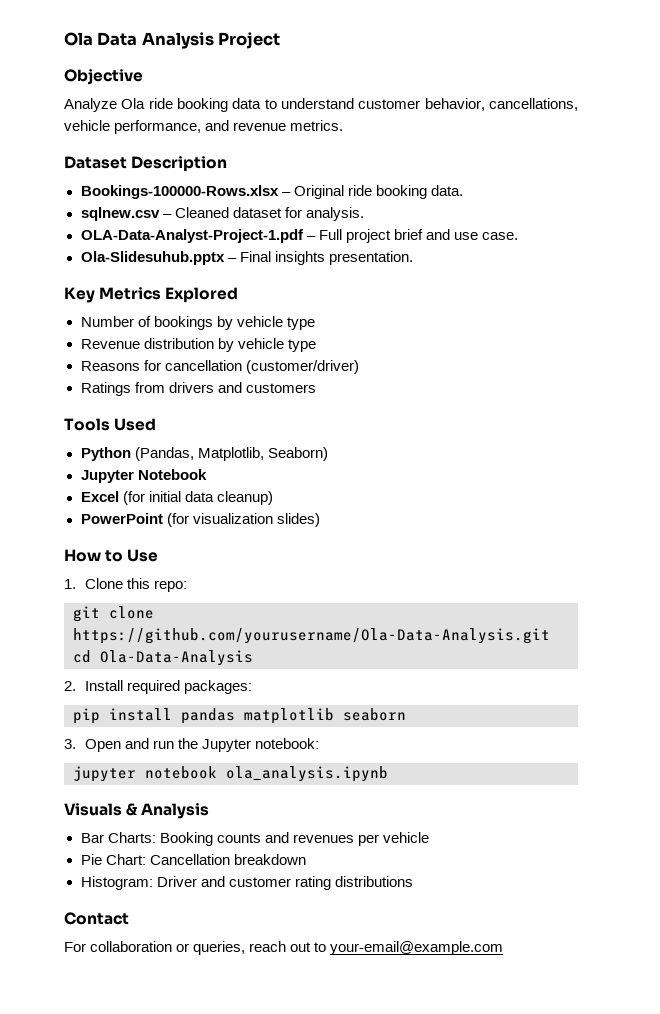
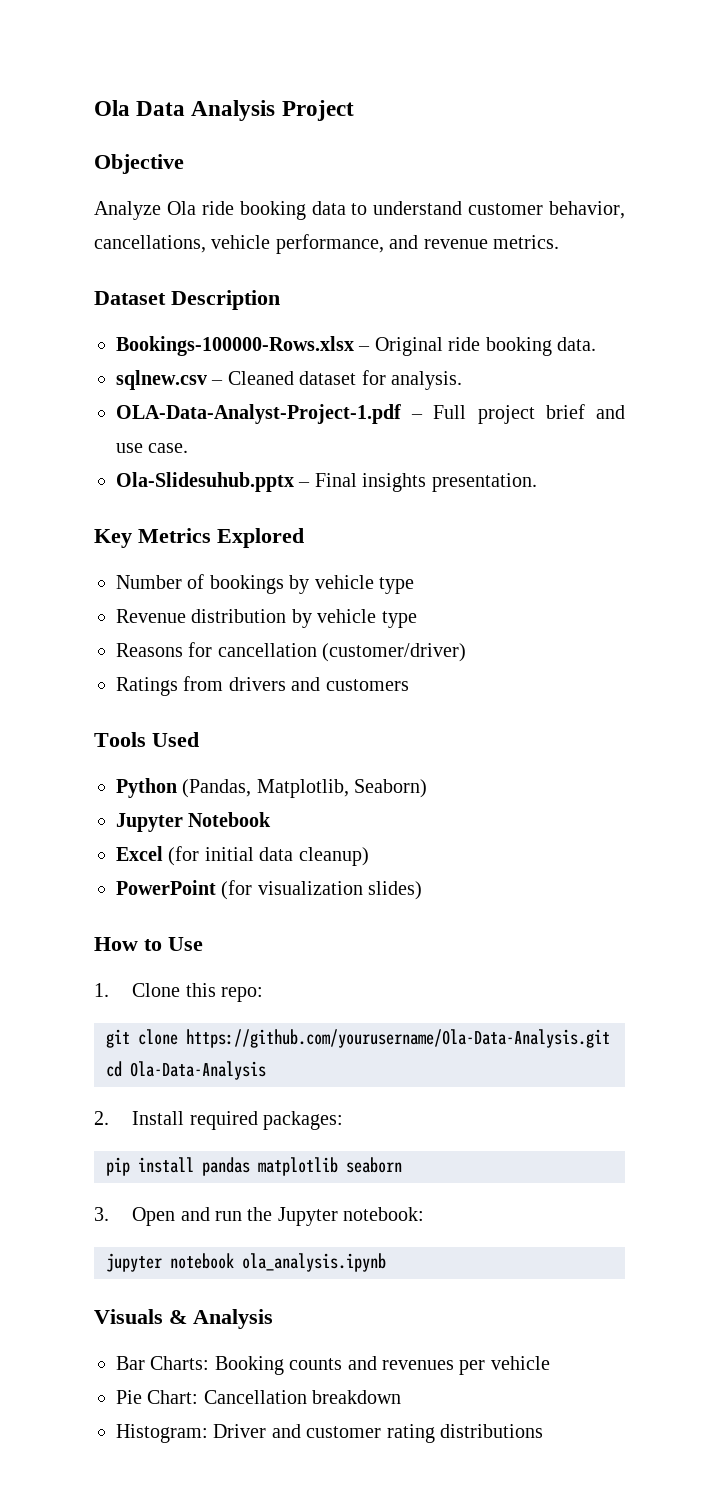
- Contact
- For collaboration or queries, reach out to your-email@example.com

